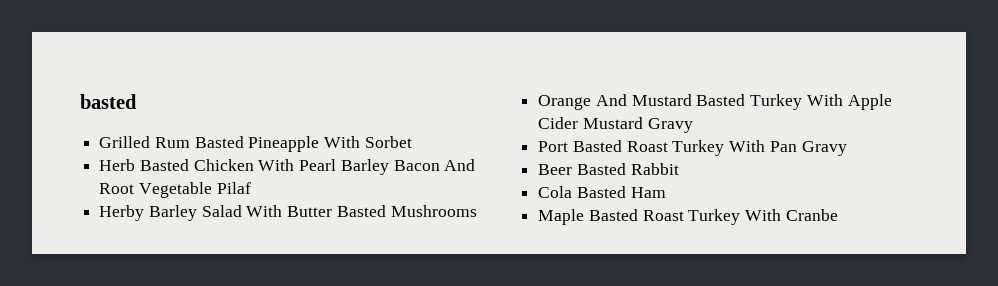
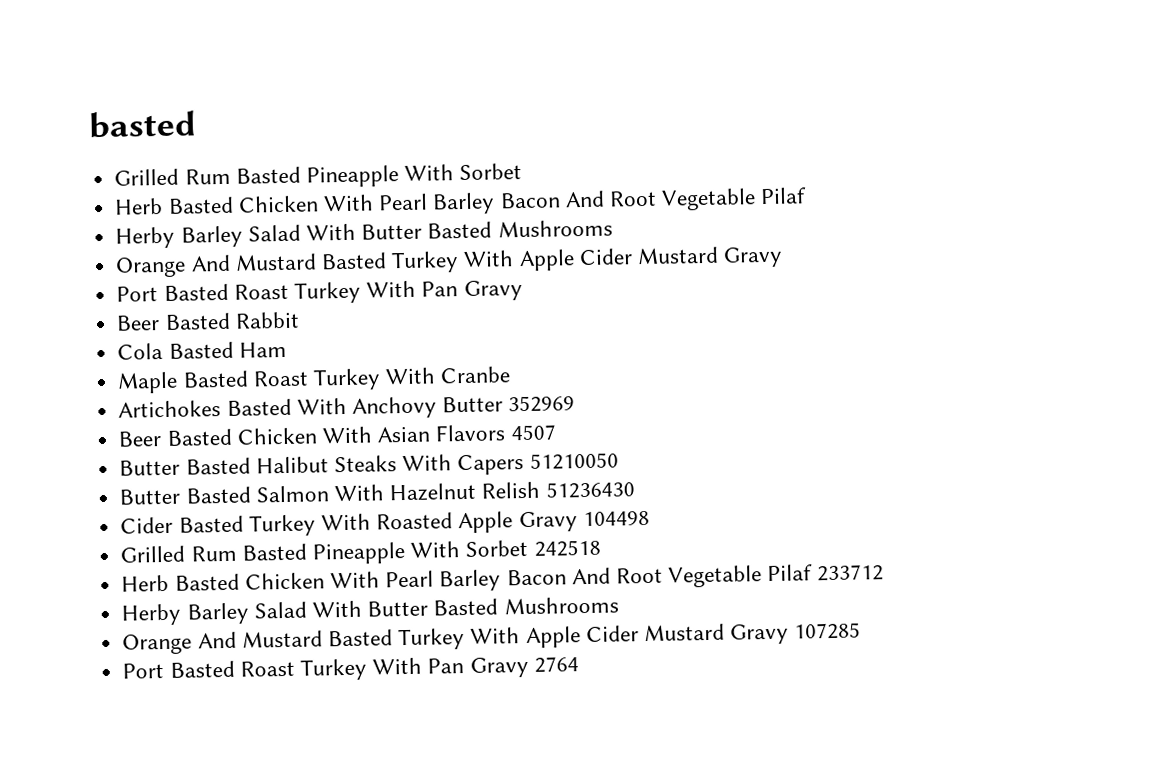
+ Artichokes Basted With Anchovy Butter 352969
+ Beer Basted Chicken With Asian Flavors 4507
+ Butter Basted Halibut Steaks With Capers 51210050
+ Butter Basted Salmon With Hazelnut Relish 51236430
+ Cider Basted Turkey With Roasted Apple Gravy 104498
+ Grilled Rum Basted Pineapple With Sorbet 242518
+ Herb Basted Chicken With Pearl Barley Bacon And Root Vegetable Pilaf 233712
+ Herby Barley Salad With Butter Basted Mushrooms
+ Orange And Mustard Basted Turkey With Apple Cider Mustard Gravy 107285
+ Port Basted Roast Turkey With Pan Gravy 2764

